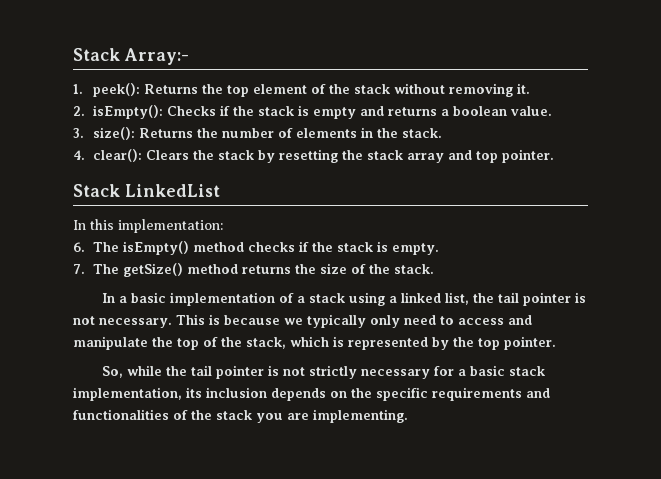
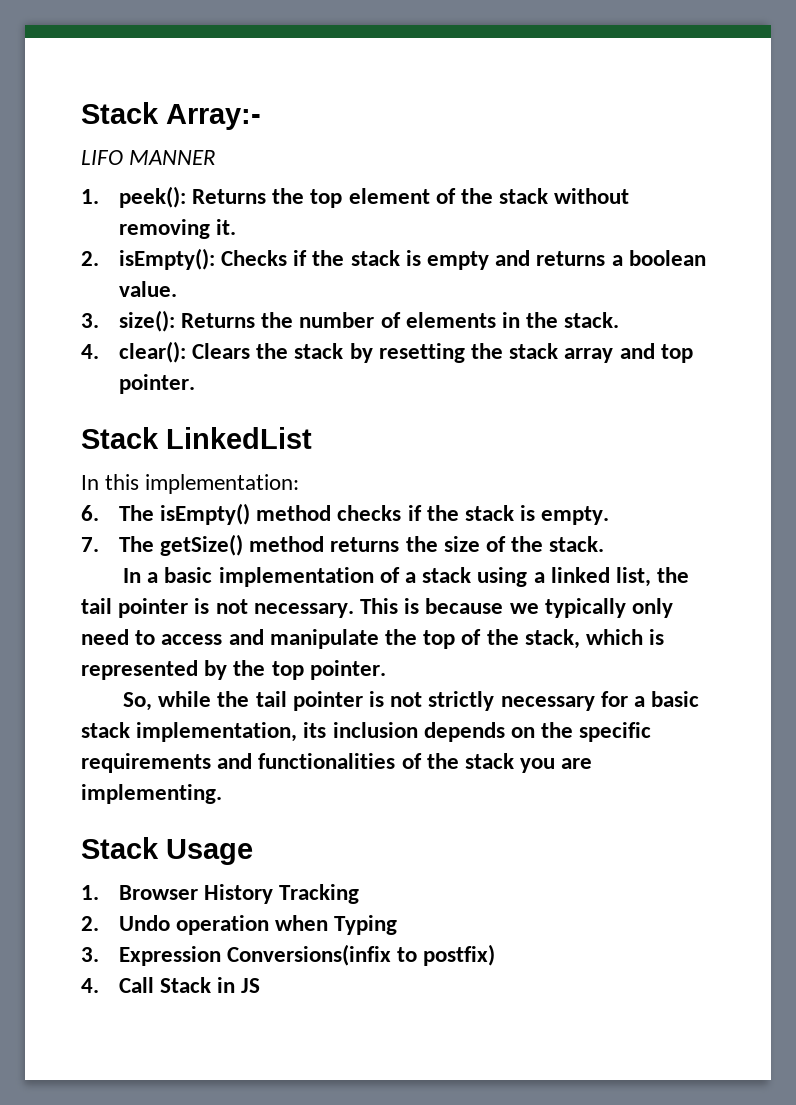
+ LIFO MANNER
+ Stack Usage
+ 1. Browser History Tracking
+ 2. Undo operation when Typing
+ 3. Expression Conversions(infix to postfix)
+ 4. Call Stack in JS

